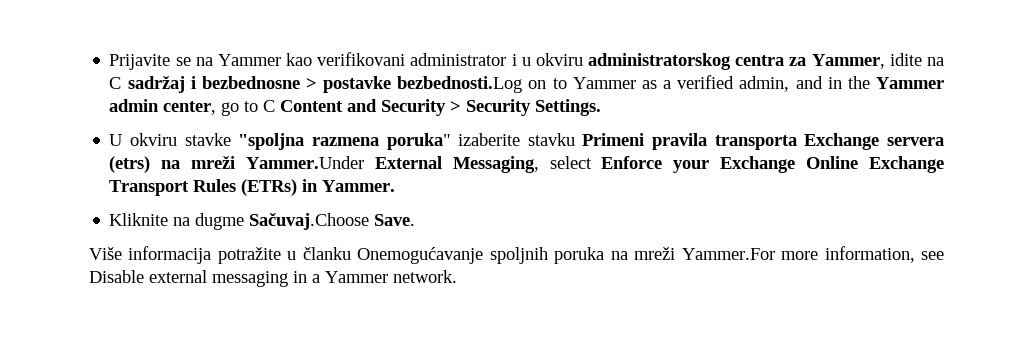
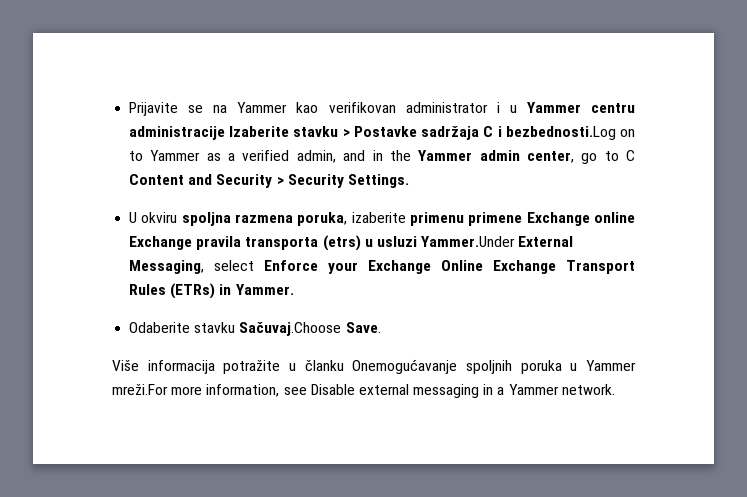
- Prijavite se na Yammer kao verifikovani administrator i u okviru administratorskog centra za Yammer, idite na C sadržaj i bezbednosne > postavke bezbednosti.Log on to Yammer as a verified admin, and in the Yammer admin center, go to C Content and Security > Security Settings.
+ Prijavite se na Yammer kao verifikovan administrator i u Yammer centru administracije Izaberite stavku > Postavke sadržaja C i bezbednosti.Log on to Yammer as a verified admin, and in the Yammer admin center, go to C Content and Security > Security Settings.
- U okviru stavke "spoljna razmena poruka" izaberite stavku Primeni pravila transporta Exchange servera (etrs) na mreži Yammer.Under External Messaging, select Enforce your Exchange Online Exchange Transport Rules (ETRs) in Yammer.
+ U okviru spoljna razmena poruka, izaberite primenu primene Exchange online Exchange pravila transporta (etrs) u usluzi Yammer.Under External Messaging, select Enforce your Exchange Online Exchange Transport Rules (ETRs) in Yammer.
- Kliknite na dugme Sačuvaj.Choose Save.
+ Odaberite stavku Sačuvaj.Choose Save.
- Više informacija potražite u članku Onemogućavanje spoljnih poruka na mreži Yammer.For more information, see Disable external messaging in a Yammer network.
+ Više informacija potražite u članku Onemogućavanje spoljnih poruka u Yammer mreži.For more information, see Disable external messaging in a Yammer network.

